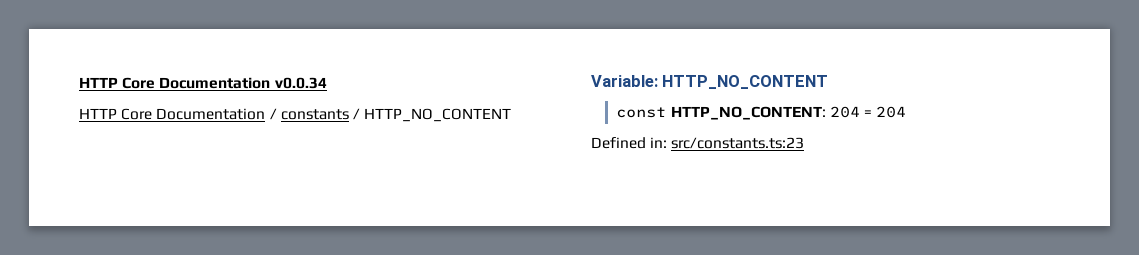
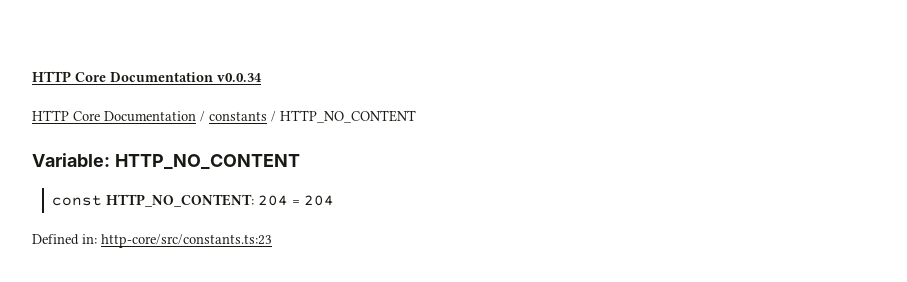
- Defined in: src/constants.ts:23
+ Defined in: http-core/src/constants.ts:23

